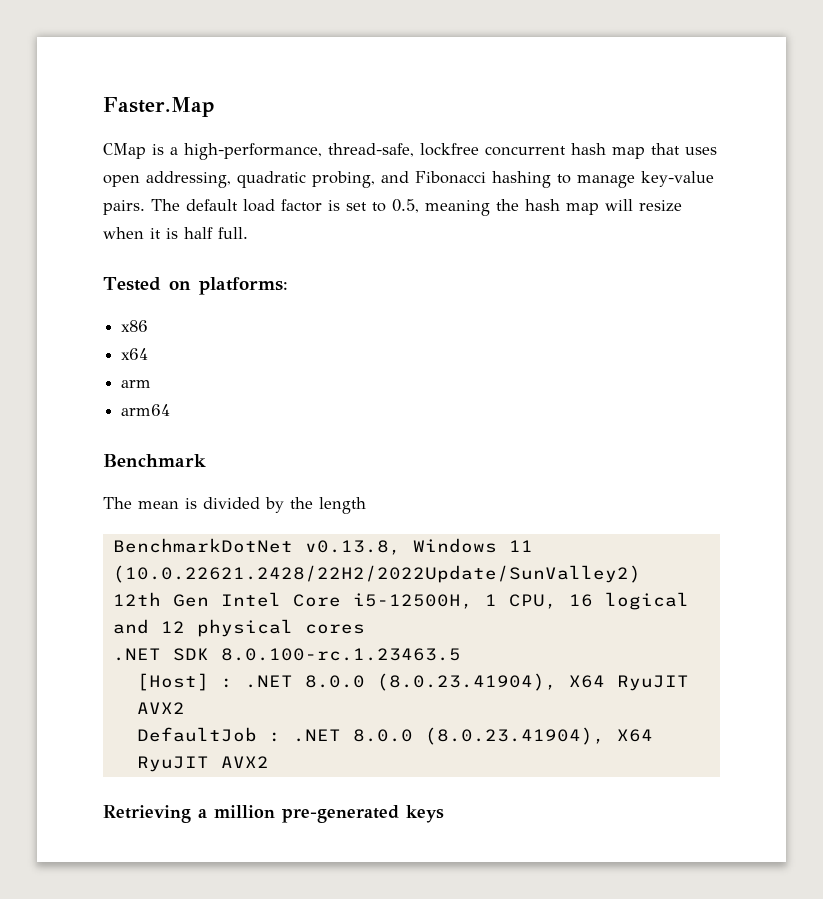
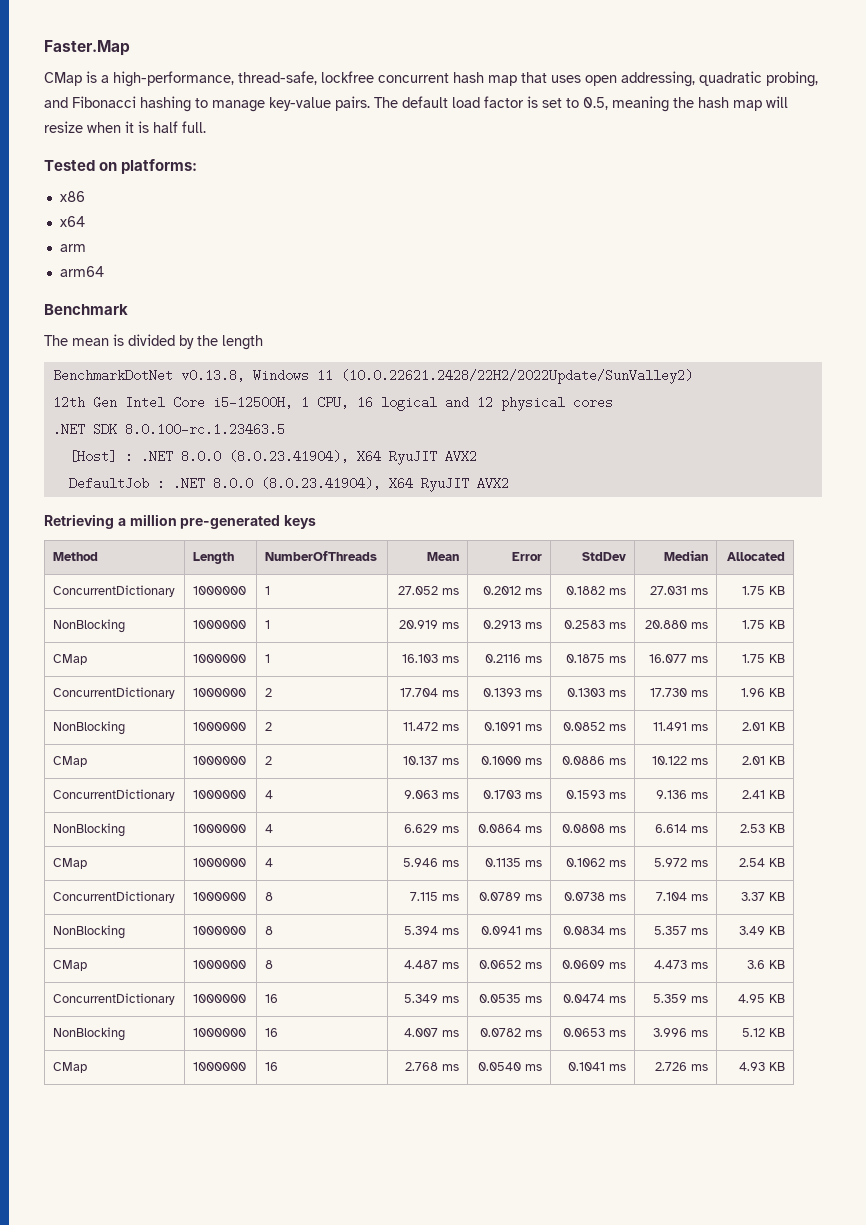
+ Method | Length | NumberOfThreads | Mean | Error | StdDev | Median | Allocated
+ ConcurrentDictionary | 1000000 | 1 | 27.052 ms | 0.2012 ms | 0.1882 ms | 27.031 ms | 1.75 KB
+ NonBlocking | 1000000 | 1 | 20.919 ms | 0.2913 ms | 0.2583 ms | 20.880 ms | 1.75 KB
+ CMap | 1000000 | 1 | 16.103 ms | 0.2116 ms | 0.1875 ms | 16.077 ms | 1.75 KB
+ ConcurrentDictionary | 1000000 | 2 | 17.704 ms | 0.1393 ms | 0.1303 ms | 17.730 ms | 1.96 KB
+ NonBlocking | 1000000 | 2 | 11.472 ms | 0.1091 ms | 0.0852 ms | 11.491 ms | 2.01 KB
+ CMap | 1000000 | 2 | 10.137 ms | 0.1000 ms | 0.0886 ms | 10.122 ms | 2.01 KB
+ ConcurrentDictionary | 1000000 | 4 | 9.063 ms | 0.1703 ms | 0.1593 ms | 9.136 ms | 2.41 KB
+ NonBlocking | 1000000 | 4 | 6.629 ms | 0.0864 ms | 0.0808 ms | 6.614 ms | 2.53 KB
+ CMap | 1000000 | 4 | 5.946 ms | 0.1135 ms | 0.1062 ms | 5.972 ms | 2.54 KB
+ ConcurrentDictionary | 1000000 | 8 | 7.115 ms | 0.0789 ms | 0.0738 ms | 7.104 ms | 3.37 KB
+ NonBlocking | 1000000 | 8 | 5.394 ms | 0.0941 ms | 0.0834 ms | 5.357 ms | 3.49 KB
+ CMap | 1000000 | 8 | 4.487 ms | 0.0652 ms | 0.0609 ms | 4.473 ms | 3.6 KB
+ ConcurrentDictionary | 1000000 | 16 | 5.349 ms | 0.0535 ms | 0.0474 ms | 5.359 ms | 4.95 KB
+ NonBlocking | 1000000 | 16 | 4.007 ms | 0.0782 ms | 0.0653 ms | 3.996 ms | 5.12 KB
+ CMap | 1000000 | 16 | 2.768 ms | 0.0540 ms | 0.1041 ms | 2.726 ms | 4.93 KB

